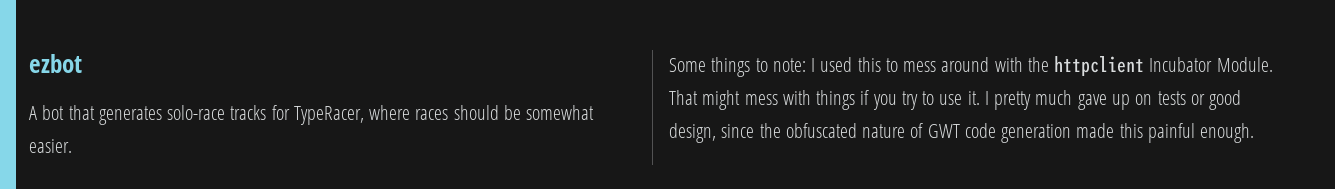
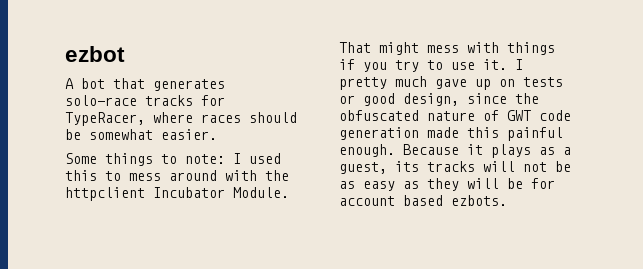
+ Because it plays as a guest, its tracks will not be as easy as they will be for account based ezbots.

